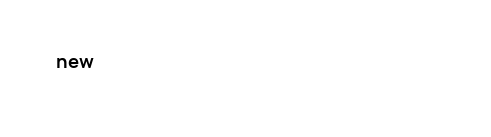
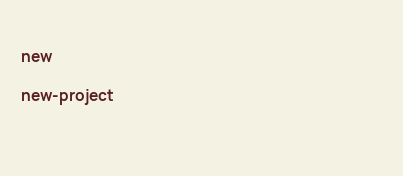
+ new-project

